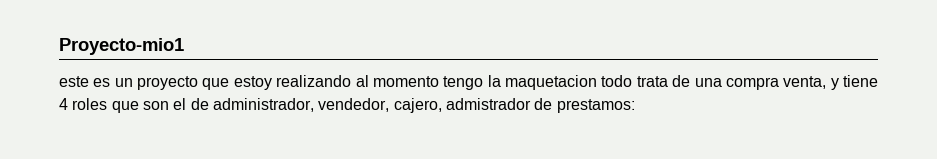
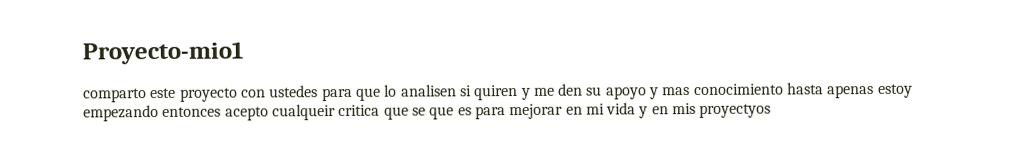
- este es un proyecto que estoy realizando al momento tengo la maquetacion todo trata de una compra venta, y tiene 4 roles que son el de administrador, vendedor, cajero, admistrador de prestamos:
+ comparto este proyecto con ustedes para que lo analisen si quiren y me den su apoyo y mas conocimiento hasta apenas estoy empezando entonces acepto cualqueir critica que se que es para mejorar en mi vida y en mis proyectyos

